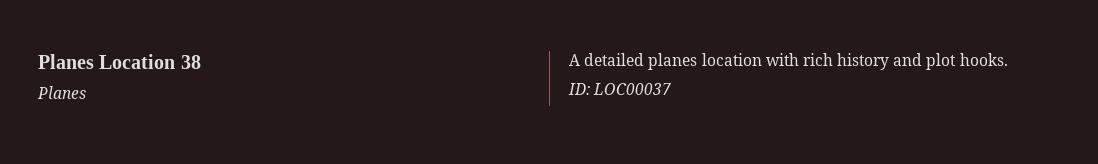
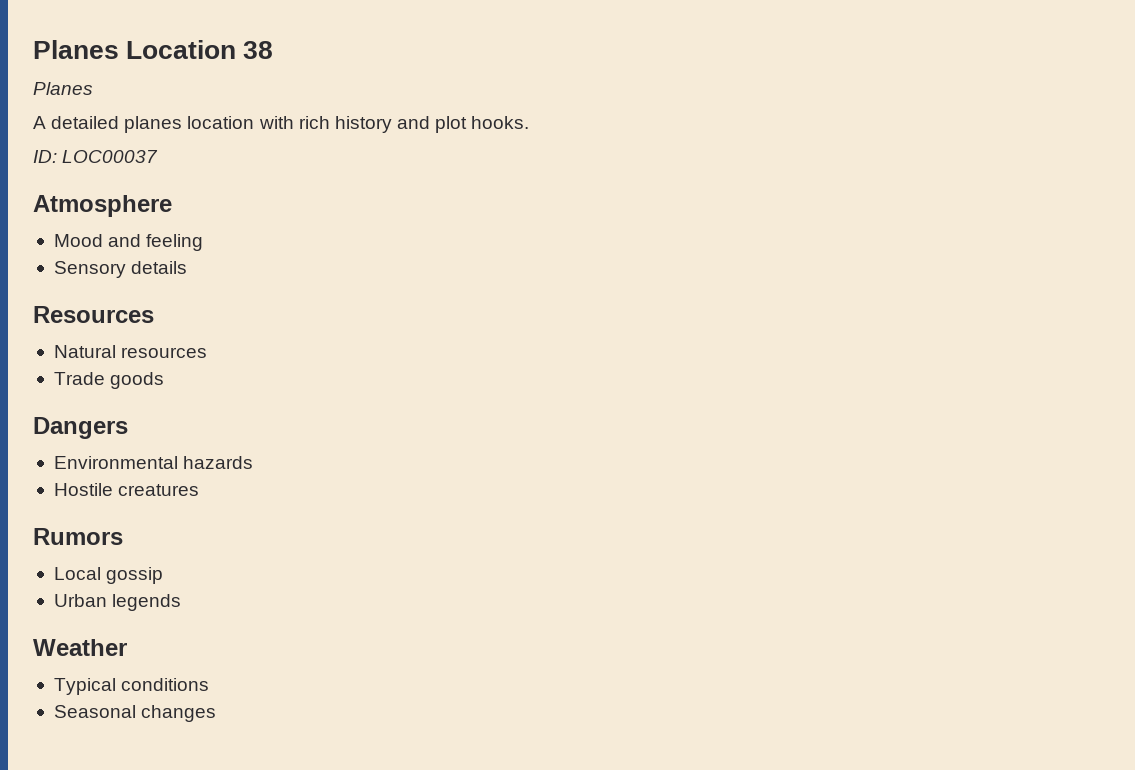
+ Atmosphere
+ Mood and feeling
+ Sensory details
+ Resources
+ Natural resources
+ Trade goods
+ Dangers
+ Environmental hazards
+ Hostile creatures
+ Rumors
+ Local gossip
+ Urban legends
+ Weather
+ Typical conditions
+ Seasonal changes

